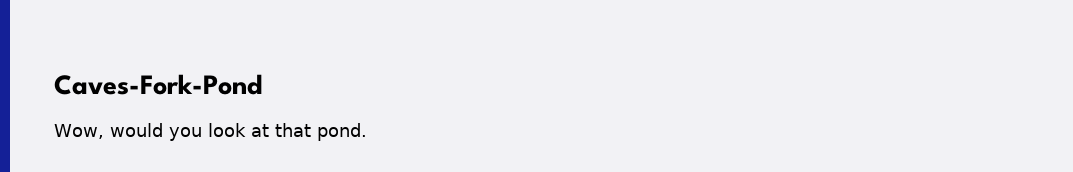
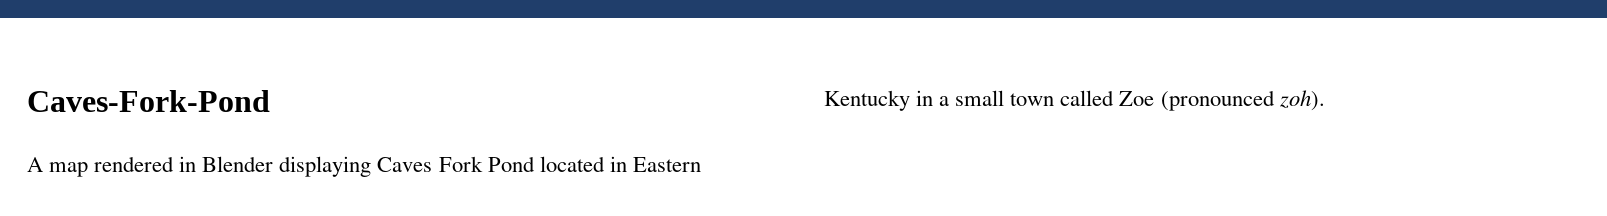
- Wow, would you look at that pond.
+ A map rendered in Blender displaying Caves Fork Pond located in Eastern Kentucky in a small town called Zoe (pronounced zoh).

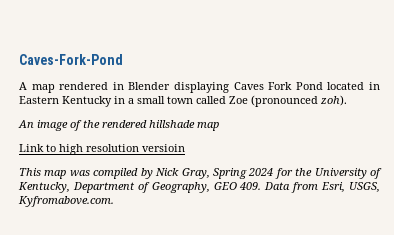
+ An image of the rendered hillshade map
+ Link to high resolution versioin
+ This map was compiled by Nick Gray, Spring 2024 for the University of Kentucky, Department of Geography, GEO 409. Data from Esri, USGS, Kyfromabove.com.

